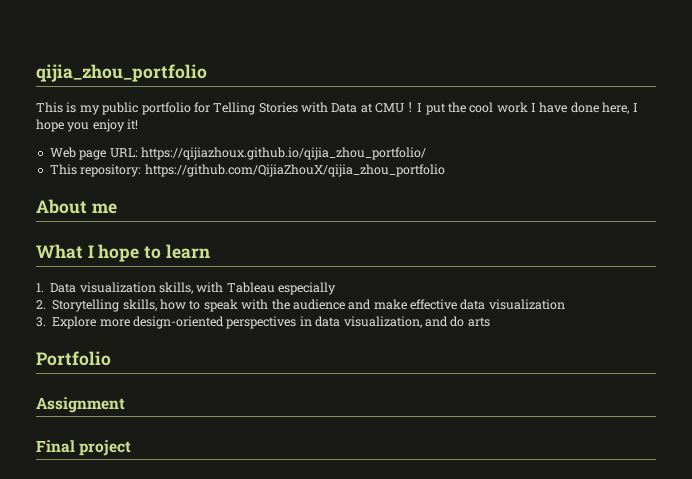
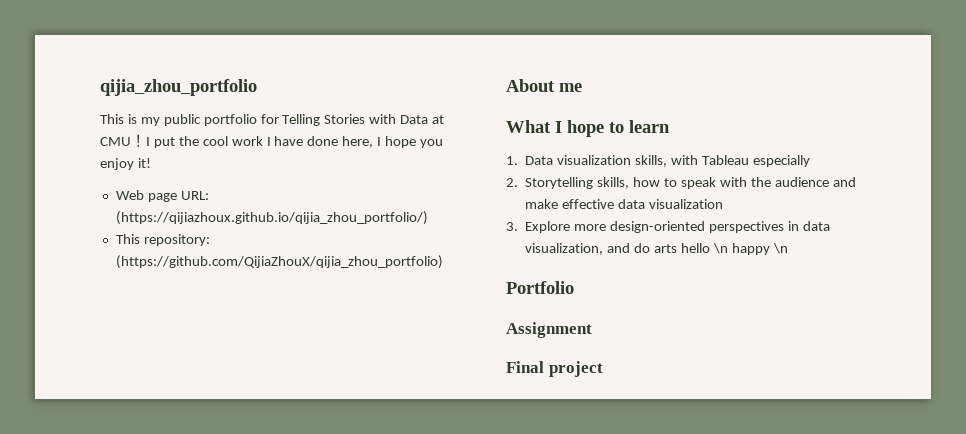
- Web page URL: https://qijiazhoux.github.io/qijia_zhou_portfolio/
+ Web page URL: (https://qijiazhoux.github.io/qijia_zhou_portfolio/)
- This repository: https://github.com/QijiaZhouX/qijia_zhou_portfolio
+ This repository: (https://github.com/QijiaZhouX/qijia_zhou_portfolio)
- 3. Explore more design-oriented perspectives in data visualization, and do arts
+ 3. Explore more design-oriented perspectives in data visualization, and do arts hello \n happy \n

